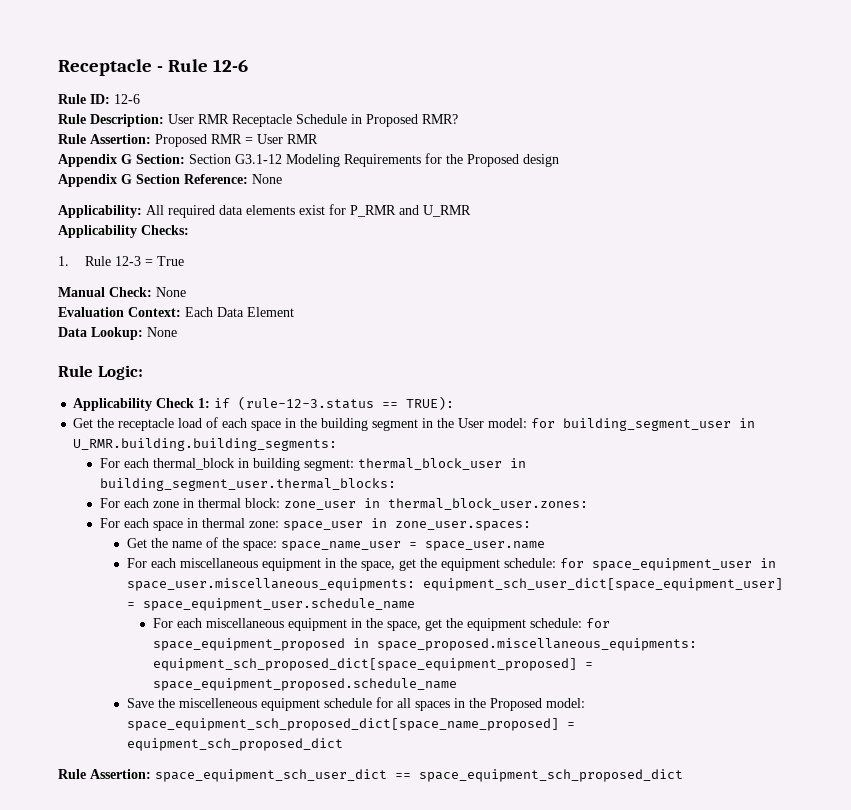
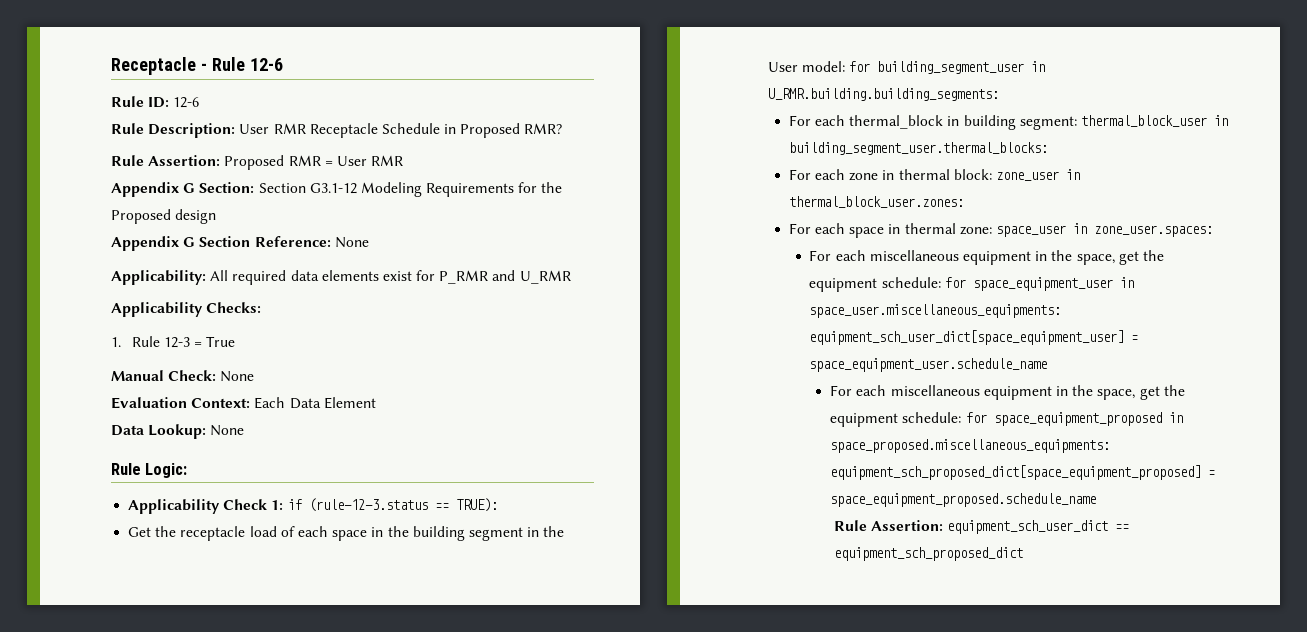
- Get the name of the space: space_name_user = space_user.name
- Save the miscelleneous equipment schedule for all spaces in the Proposed model: space_equipment_sch_proposed_dict[space_name_proposed] = equipment_sch_proposed_dict
- Rule Assertion: space_equipment_sch_user_dict == space_equipment_sch_proposed_dict
+ Rule Assertion: equipment_sch_user_dict == equipment_sch_proposed_dict

